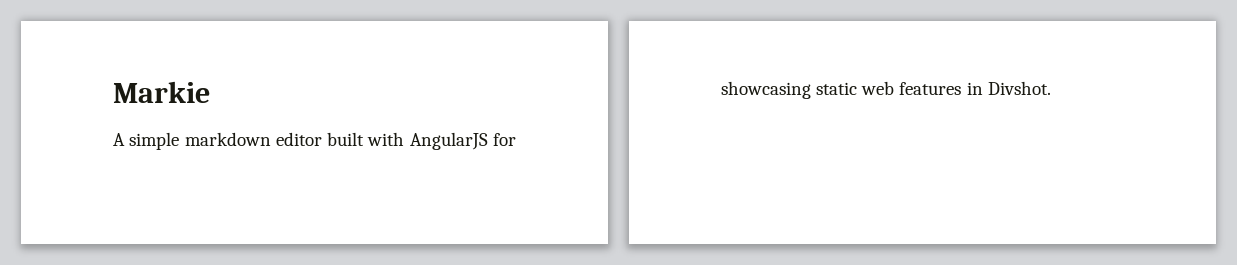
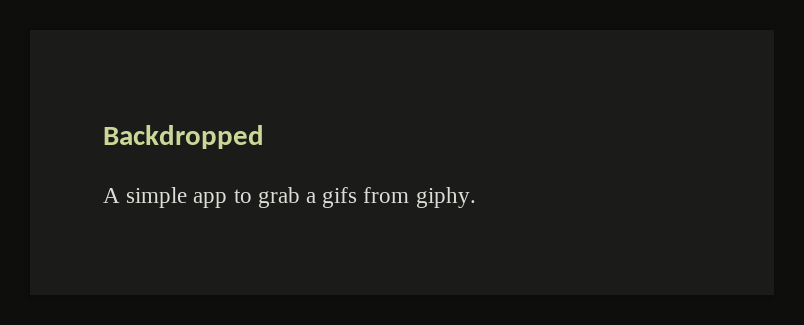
- Markie
+ Backdropped
- A simple markdown editor built with AngularJS for showcasing static web features in Divshot.
+ A simple app to grab a gifs from giphy.

